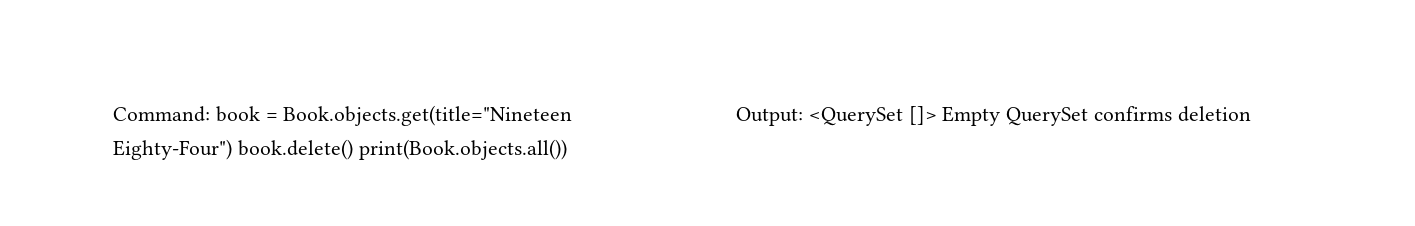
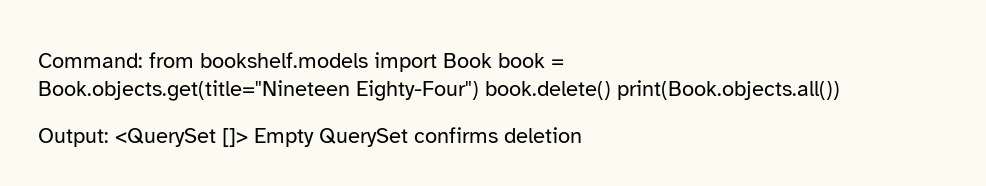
- Command: book = Book.objects.get(title="Nineteen Eighty-Four") book.delete() print(Book.objects.all())
+ Command: from bookshelf.models import Book book = Book.objects.get(title="Nineteen Eighty-Four") book.delete() print(Book.objects.all())

